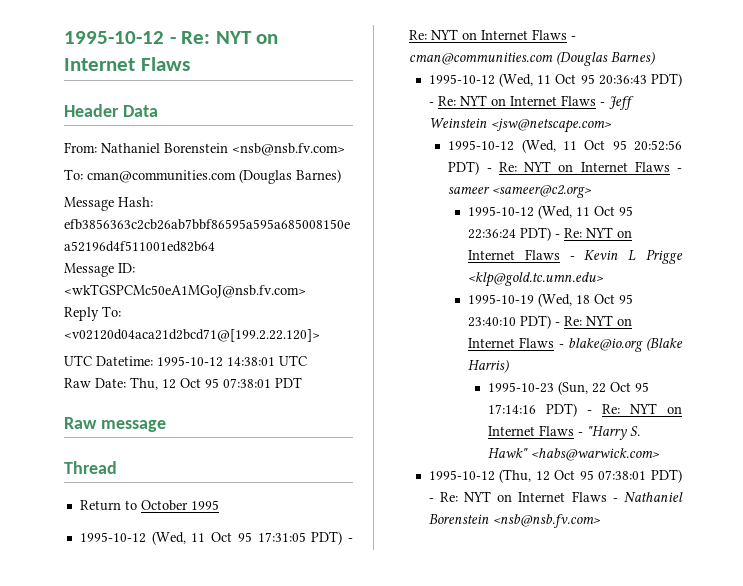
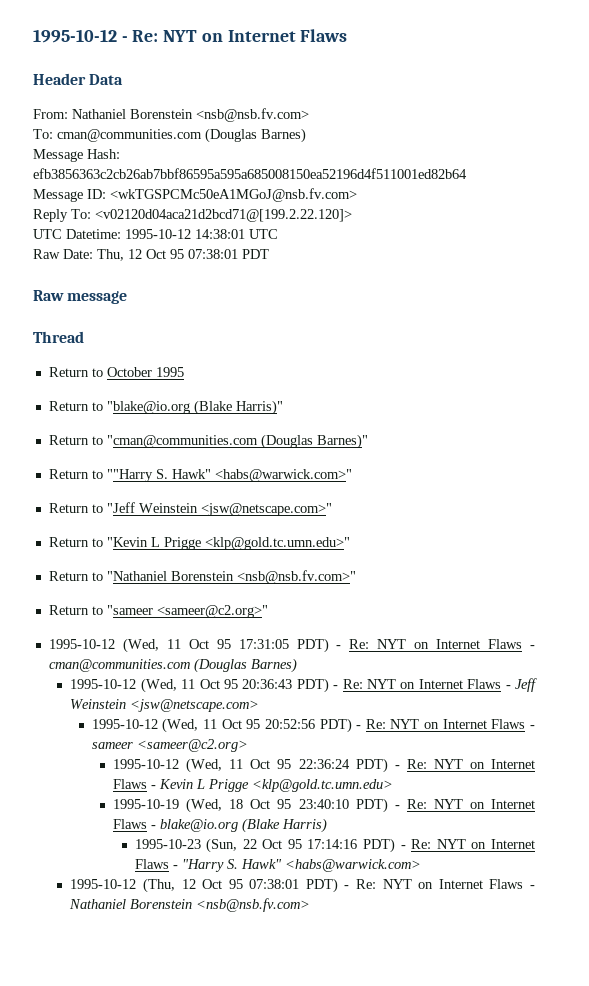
+ Return to "blake@io.org (Blake Harris)"
+ Return to "cman@communities.com (Douglas Barnes)"
+ Return to ""Harry S. Hawk" <habs@warwick.com>"
+ Return to "Jeff Weinstein <jsw@netscape.com>"
+ Return to "Kevin L Prigge <klp@gold.tc.umn.edu>"
+ Return to "Nathaniel Borenstein <nsb@nsb.fv.com>"
+ Return to "sameer <sameer@c2.org>"

